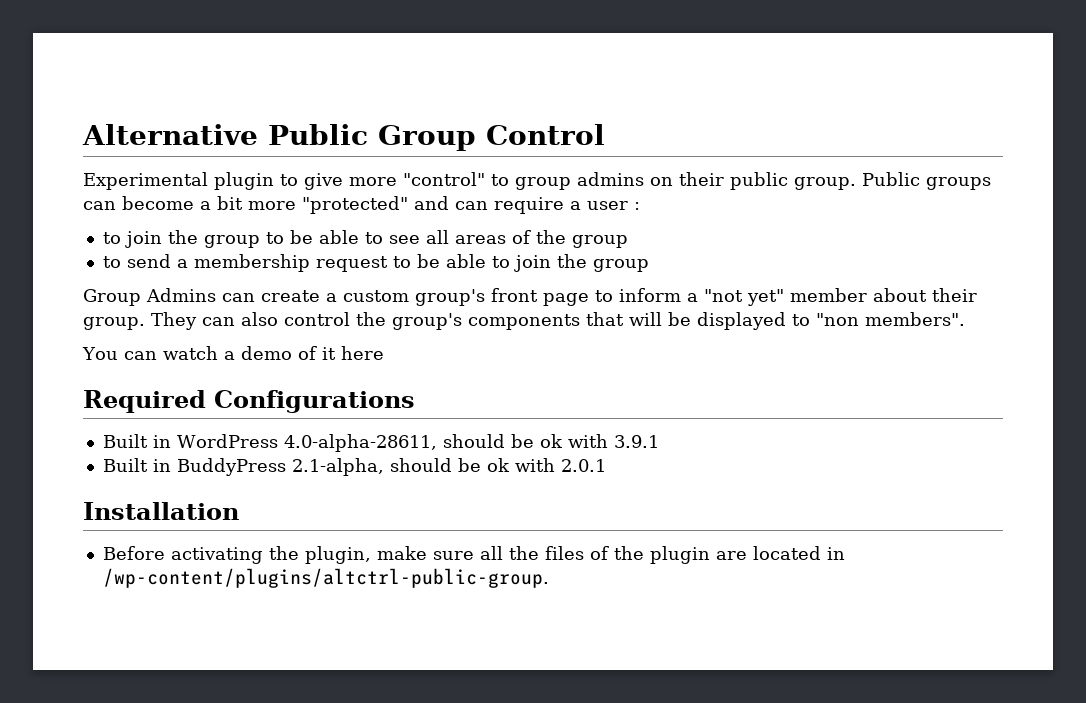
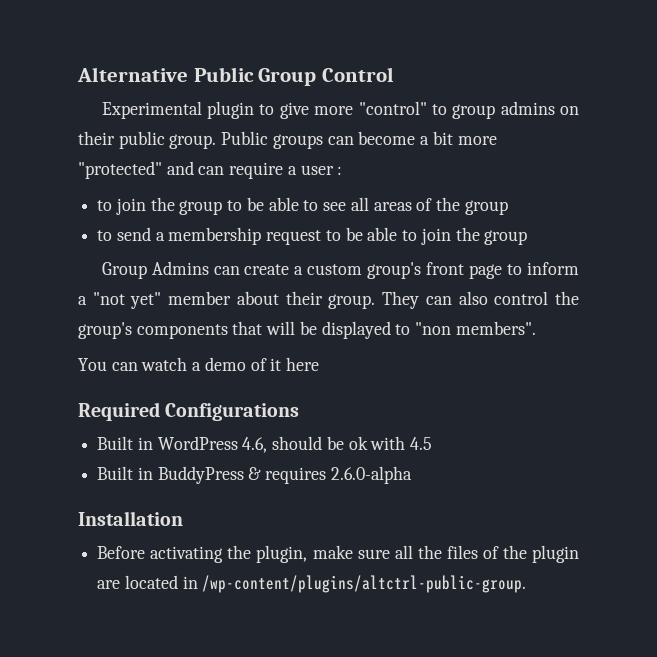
- Built in WordPress 4.0-alpha-28611, should be ok with 3.9.1
+ Built in WordPress 4.6, should be ok with 4.5
- Built in BuddyPress 2.1-alpha, should be ok with 2.0.1
+ Built in BuddyPress & requires 2.6.0-alpha

